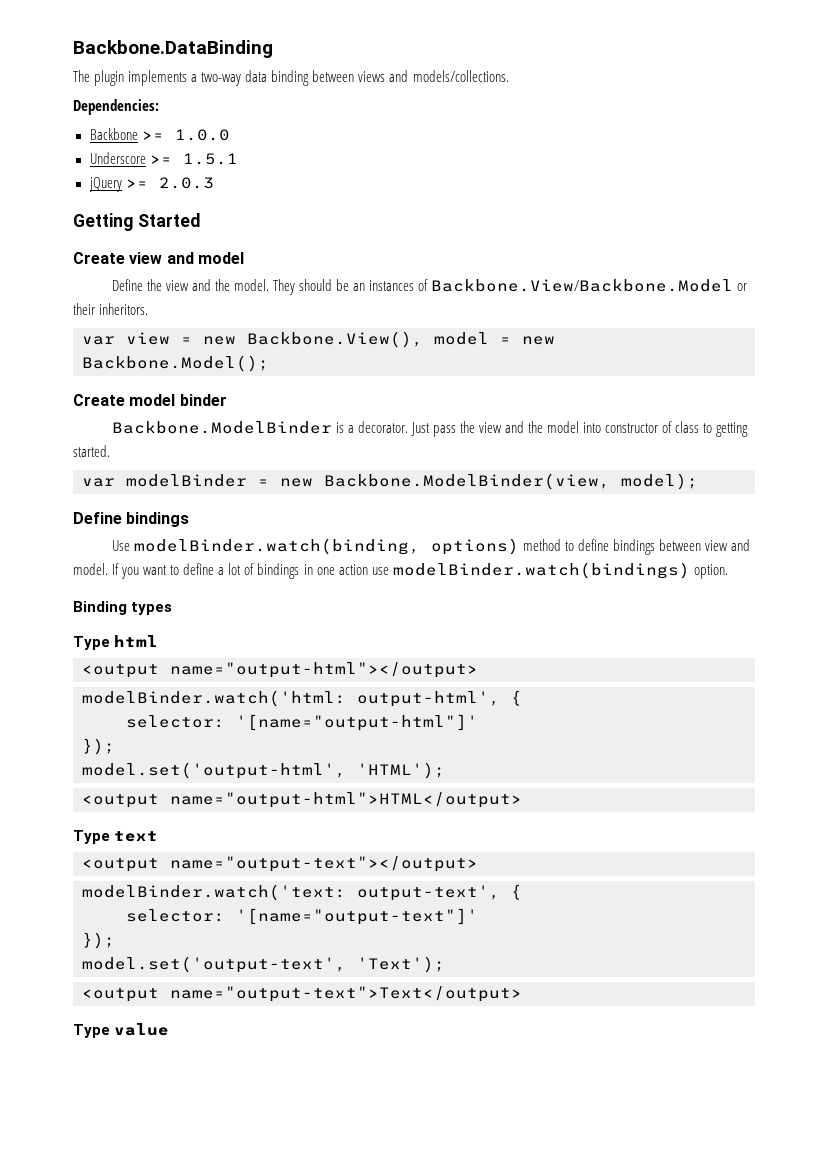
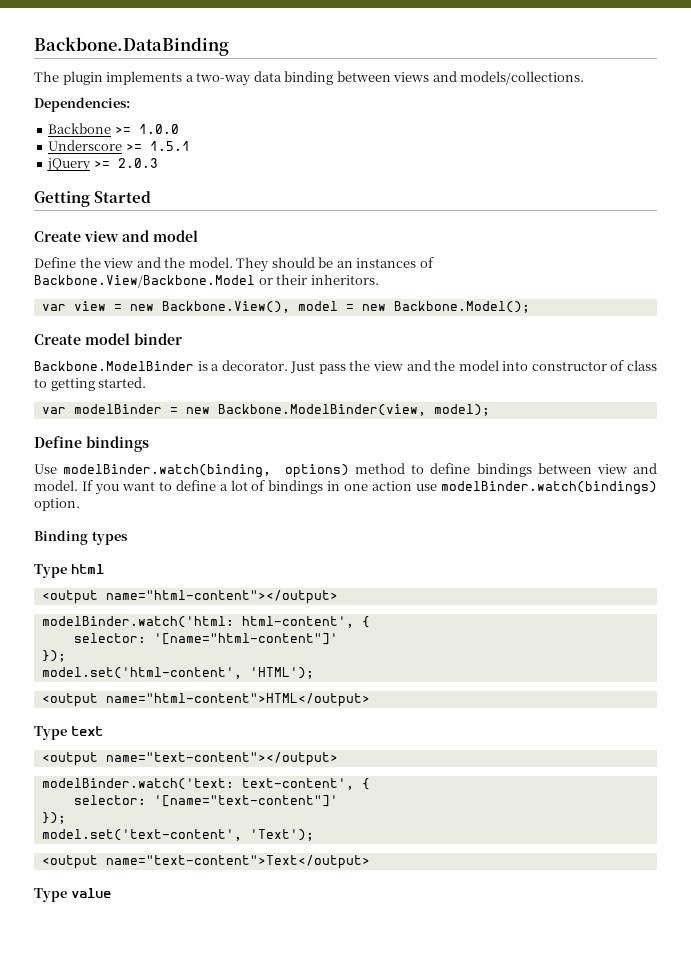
- <output name="output-html"></output>
+ <output name="html-content"></output>
- modelBinder.watch('html: output-html', {
- selector: '[name="output-html"]'
+ modelBinder.watch('html: html-content', {
+ selector: '[name="html-content"]'
  });
- model.set('output-html', 'HTML');
+ model.set('html-content', 'HTML');
- <output name="output-html">HTML</output>
+ <output name="html-content">HTML</output>
- <output name="output-text"></output>
+ <output name="text-content"></output>
- modelBinder.watch('text: output-text', {
- selector: '[name="output-text"]'
+ modelBinder.watch('text: text-content', {
+ selector: '[name="text-content"]'
  });
- model.set('output-text', 'Text');
+ model.set('text-content', 'Text');
- <output name="output-text">Text</output>
+ <output name="text-content">Text</output>

